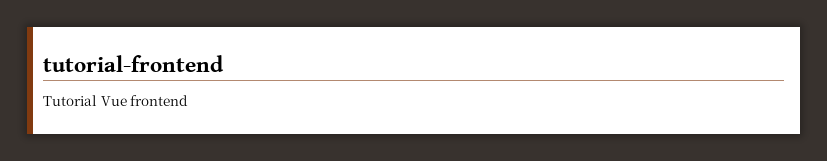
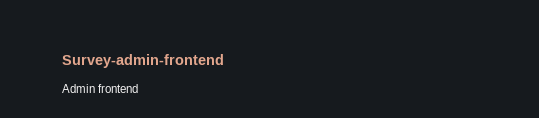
- tutorial-frontend
- Tutorial Vue frontend
+ Survey-admin-frontend
+ Admin frontend

